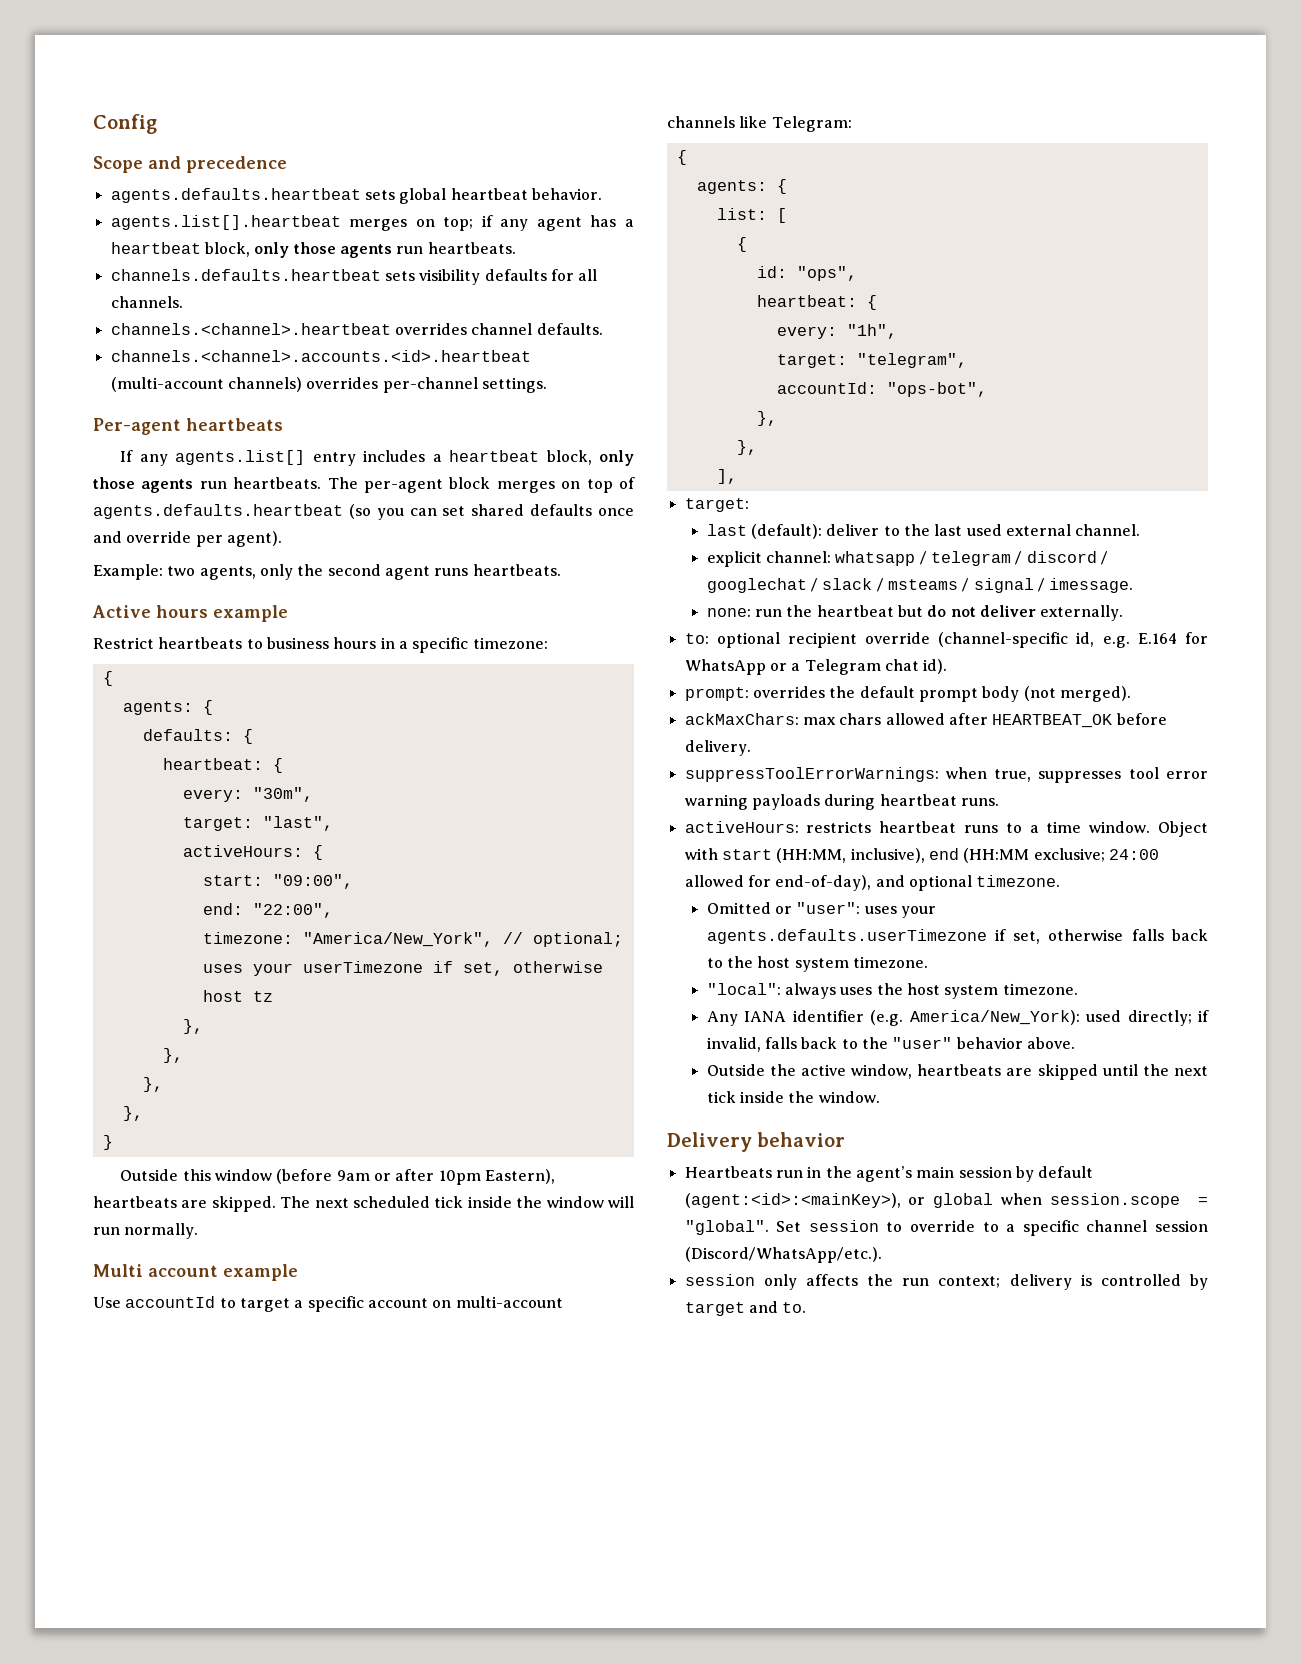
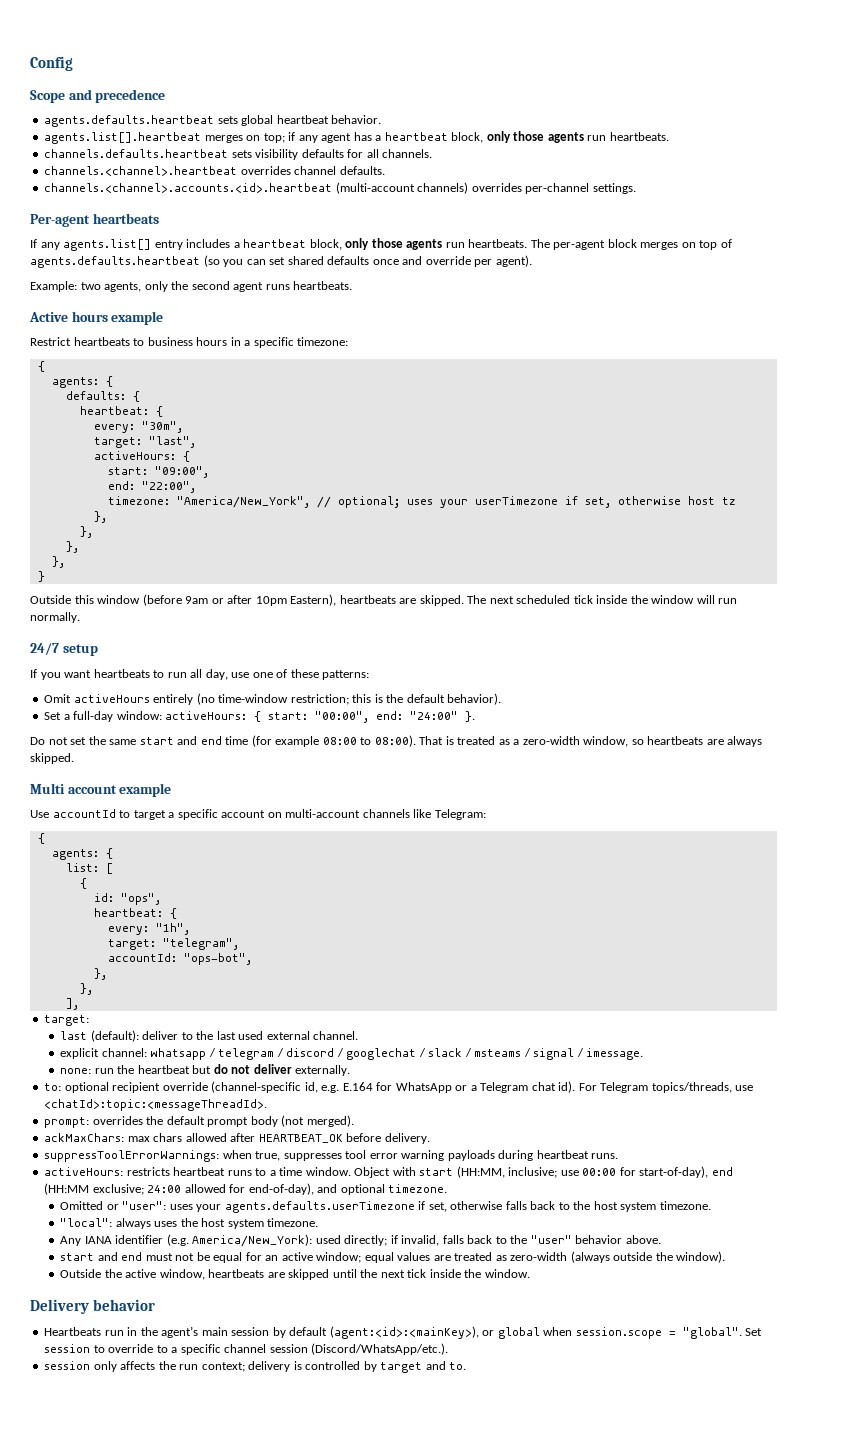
+ 24/7 setup
+ If you want heartbeats to run all day, use one of these patterns:
+ Omit activeHours entirely (no time-window restriction; this is the default behavior).
+ Set a full-day window: activeHours: { start: "00:00", end: "24:00" }.
+ Do not set the same start and end time (for example 08:00 to 08:00). That is treated as a zero-width window, so heartbeats are always skipped.
+ For Telegram topics/threads, use <chatId>:topic:<messageThreadId>.
- Object with start (HH:MM, inclusive), end (HH:MM exclusive; 24:00 allowed for end-of-day), and optional timezone.
+ Object with start (HH:MM, inclusive; use 00:00 for start-of-day), end (HH:MM exclusive; 24:00 allowed for end-of-day), and optional timezone.
+ start and end must not be equal for an active window; equal values are treated as zero-width (always outside the window).

